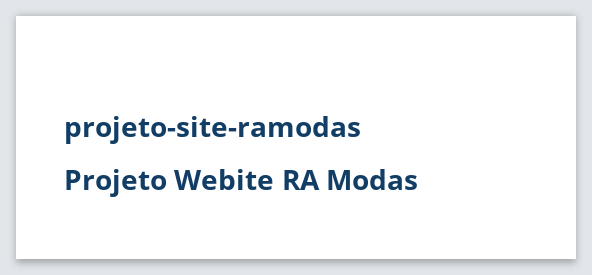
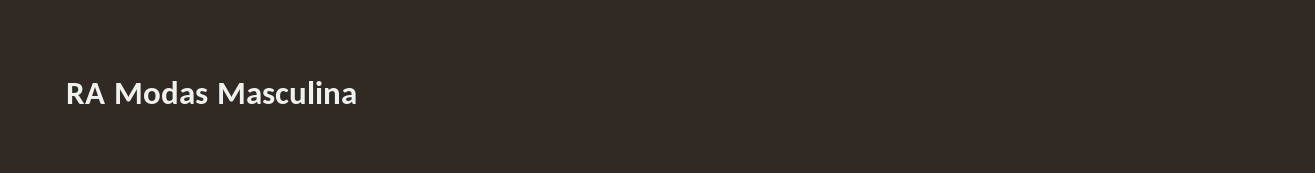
- projeto-site-ramodas
- Projeto Webite RA Modas
+ RA Modas Masculina

